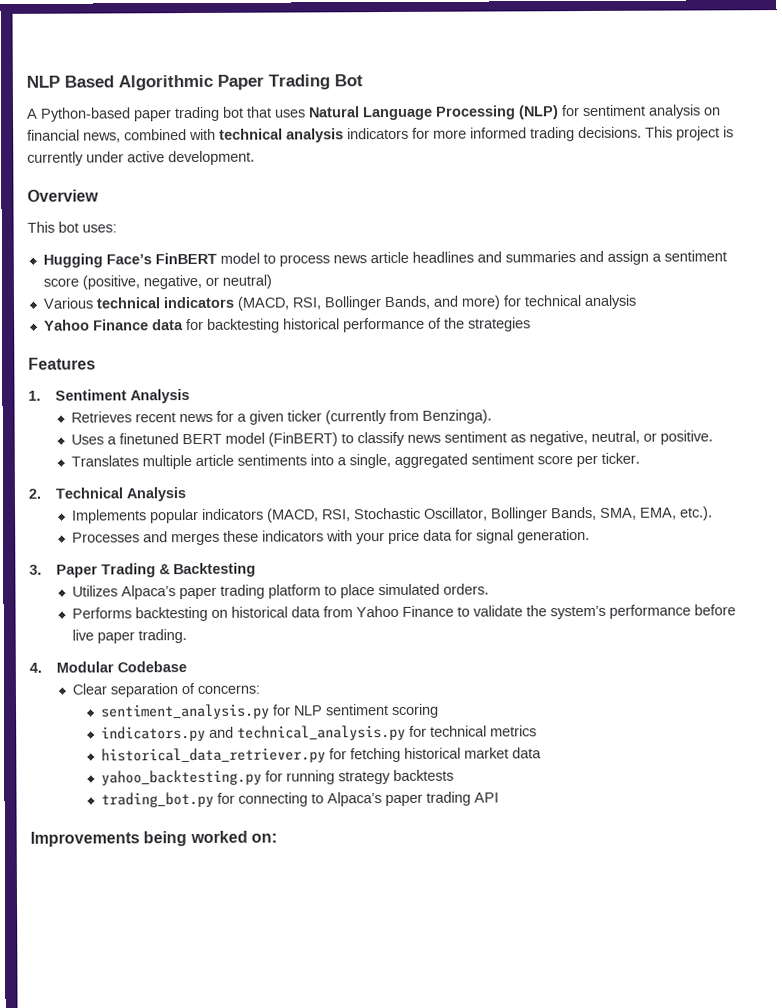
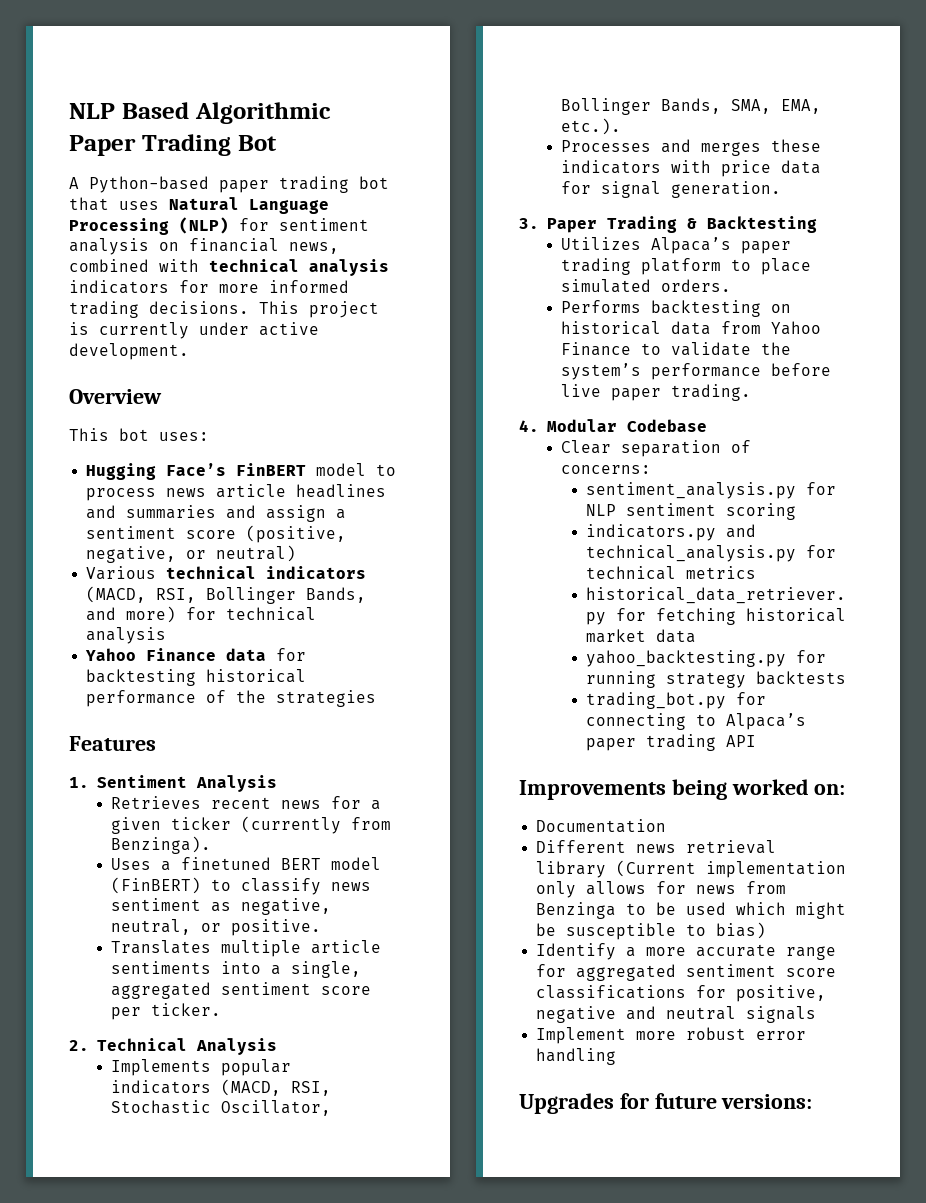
- Processes and merges these indicators with your price data for signal generation.
+ Processes and merges these indicators with price data for signal generation.
+ Documentation
+ Different news retrieval library (Current implementation only allows for news from Benzinga to be used which might be susceptible to bias)
+ Identify a more accurate range for aggregated sentiment score classifications for positive, negative and neutral signals
+ Implement more robust error handling
+ Upgrades for future versions:

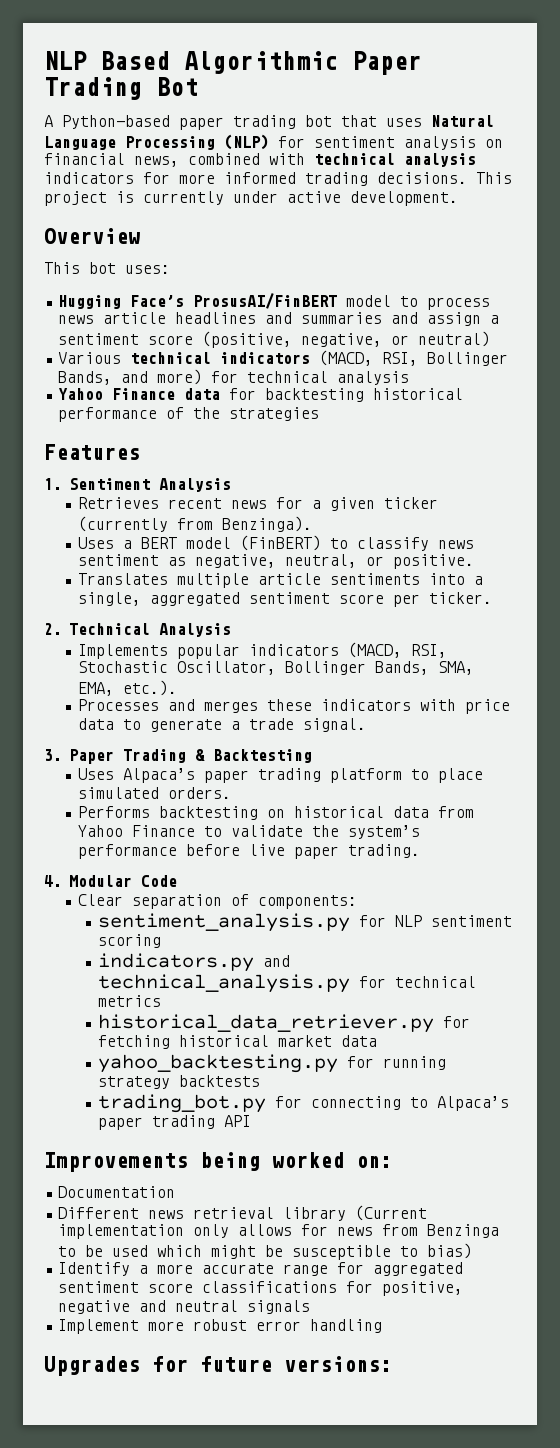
- Hugging Face’s FinBERT model to process news article headlines and summaries and assign a sentiment score (positive, negative, or neutral)
+ Hugging Face’s ProsusAI/FinBERT model to process news article headlines and summaries and assign a sentiment score (positive, negative, or neutral)
- Uses a finetuned BERT model (FinBERT) to classify news sentiment as negative, neutral, or positive.
+ Uses a BERT model (FinBERT) to classify news sentiment as negative, neutral, or positive.
- Processes and merges these indicators with price data for signal generation.
+ Processes and merges these indicators with price data to generate a trade signal.
- Utilizes Alpaca’s paper trading platform to place simulated orders.
+ Uses Alpaca’s paper trading platform to place simulated orders.
- 4. Modular Codebase
+ 4. Modular Code
- Clear separation of concerns:
+ Clear separation of components:

